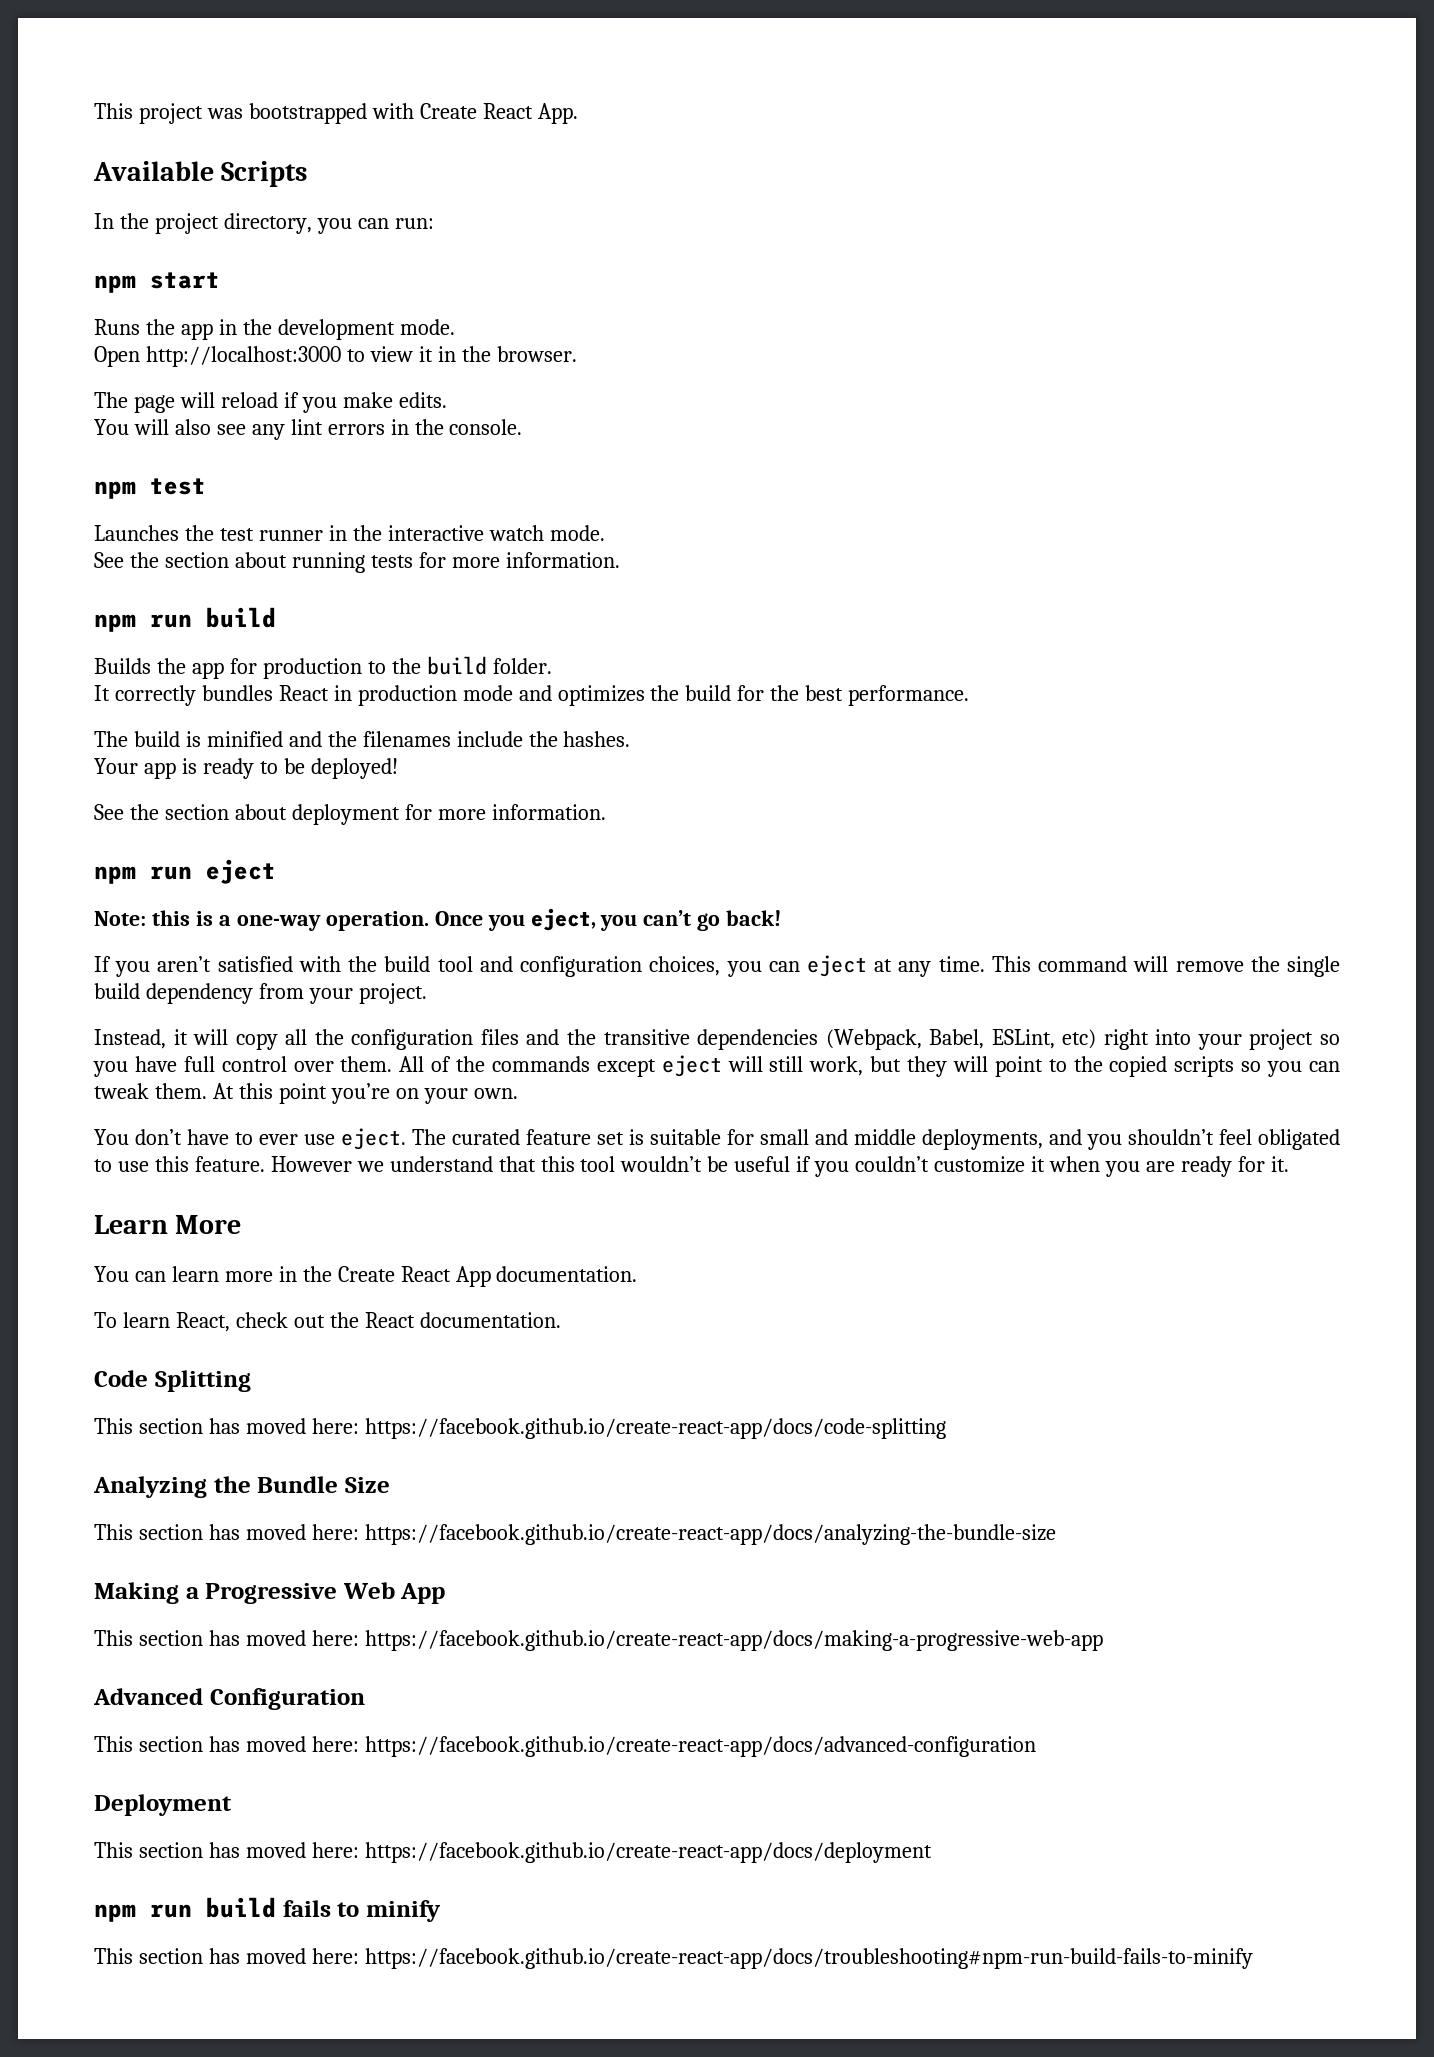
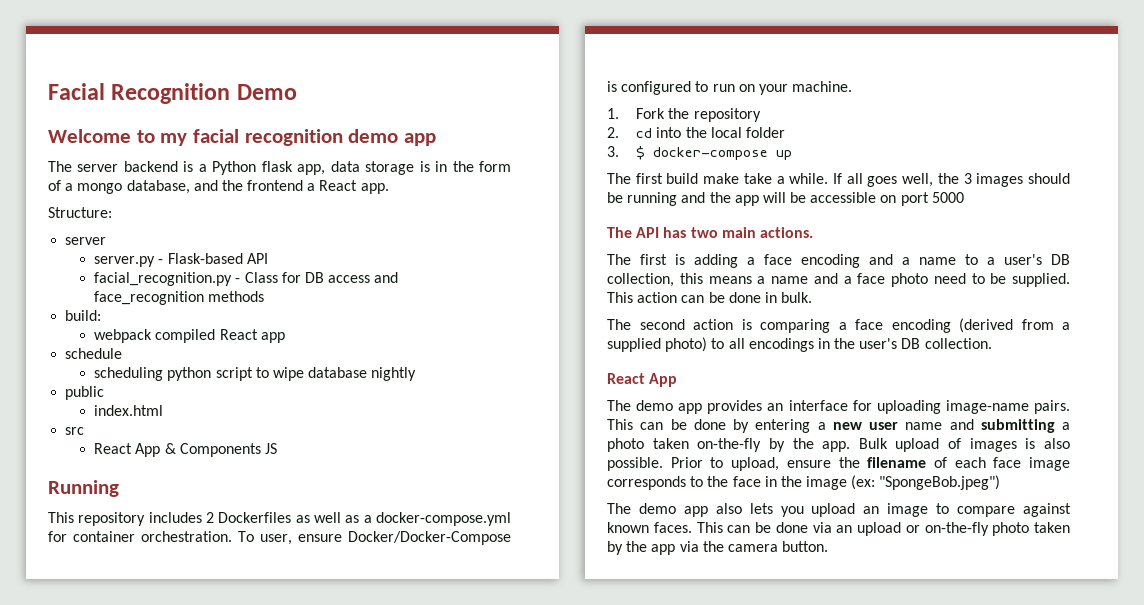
- This project was bootstrapped with Create React App.
- Available Scripts
- In the project directory, you can run:
- npm start
- Runs the app in the development mode.
- Open http://localhost:3000 to view it in the browser.
- The page will reload if you make edits.
- You will also see any lint errors in the console.
- npm test
- Launches the test runner in the interactive watch mode.
- See the section about running tests for more information.
- npm run build
- Builds the app for production to the build folder.
- It correctly bundles React in production mode and optimizes the build for the best performance.
- The build is minified and the filenames include the hashes.
- Your app is ready to be deployed!
- See the section about deployment for more information.
- npm run eject
- Note: this is a one-way operation. Once you eject, you can’t go back!
- If you aren’t satisfied with the build tool and configuration choices, you can eject at any time. This command will remove the single build dependency from your project.
- Instead, it will copy all the configuration files and the transitive dependencies (Webpack, Babel, ESLint, etc) right into your project so you have full control over them. All of the commands except eject will still work, but they will point to the copied scripts so you can tweak them. At this point you’re on your own.
- You don’t have to ever use eject. The curated feature set is suitable for small and middle deployments, and you shouldn’t feel obligated to use this feature. However we understand that this tool wouldn’t be useful if you couldn’t customize it when you are ready for it.
- Learn More
- You can learn more in the Create React App documentation.
- To learn React, check out the React documentation.
- Code Splitting
- This section has moved here: https://facebook.github.io/create-react-app/docs/code-splitting
- Analyzing the Bundle Size
- This section has moved here: https://facebook.github.io/create-react-app/docs/analyzing-the-bundle-size
- Making a Progressive Web App
- This section has moved here: https://facebook.github.io/create-react-app/docs/making-a-progressive-web-app
- Advanced Configuration
- This section has moved here: https://facebook.github.io/create-react-app/docs/advanced-configuration
- Deployment
- This section has moved here: https://facebook.github.io/create-react-app/docs/deployment
- npm run build fails to minify
- This section has moved here: https://facebook.github.io/create-react-app/docs/troubleshooting#npm-run-build-fails-to-minify
+ Facial Recognition Demo
+ Welcome to my facial recognition demo app
+ The server backend is a Python flask app, data storage is in the form of a mongo database, and the frontend a React app.
+ Structure:
+ server
+ server.py - Flask-based API
+ facial_recognition.py - Class for DB access and face_recognition methods
+ build:
+ webpack compiled React app
+ schedule
+ scheduling python script to wipe database nightly
+ public
+ index.html
+ src
+ React App & Components JS
+ Running
+ This repository includes 2 Dockerfiles as well as a docker-compose.yml for container orchestration. To user, ensure Docker/Docker-Compose is configured to run on your machine.
+ 1. Fork the repository
+ 2. cd into the local folder
+ 3. $ docker-compose up
+ The first build make take a while. If all goes well, the 3 images should be running and the app will be accessible on port 5000
+ The API has two main actions.
+ The first is adding a face encoding and a name to a user's DB collection, this means a name and a face photo need to be supplied. This action can be done in bulk.
+ The second action is comparing a face encoding (derived from a supplied photo) to all encodings in the user's DB collection.
+ React App
+ The demo app provides an interface for uploading image-name pairs. This can be done by entering a new user name and submitting a photo taken on-the-fly by the app. Bulk upload of images is also possible. Prior to upload, ensure the filename of each face image corresponds to the face in the image (ex: "SpongeBob.jpeg")
+ The demo app also lets you upload an image to compare against known faces. This can be done via an upload or on-the-fly photo taken by the app via the camera button.

